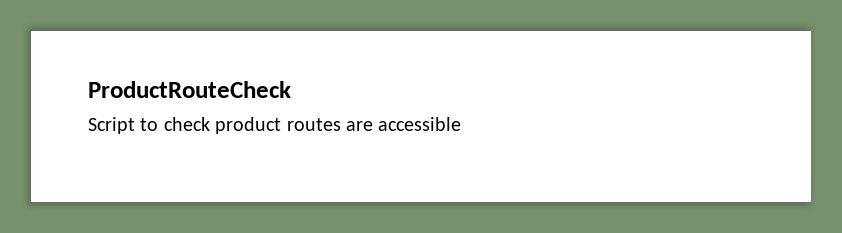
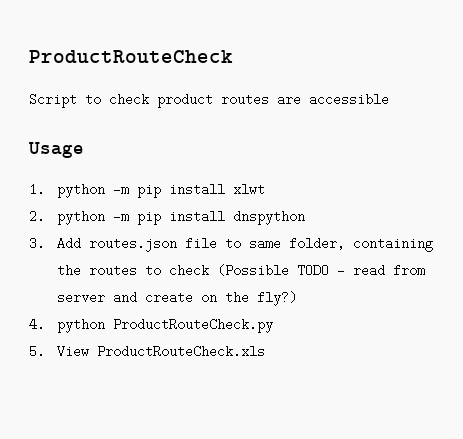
+ Usage
+ 1. python -m pip install xlwt
+ 2. python -m pip install dnspython
+ 3. Add routes.json file to same folder, containing the routes to check (Possible TODO - read from server and create on the fly?)
+ 4. python ProductRouteCheck.py
+ 5. View ProductRouteCheck.xls

